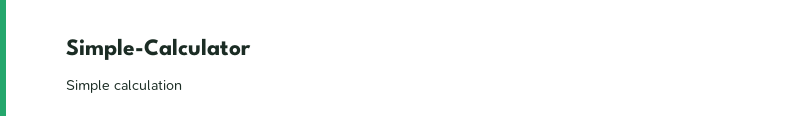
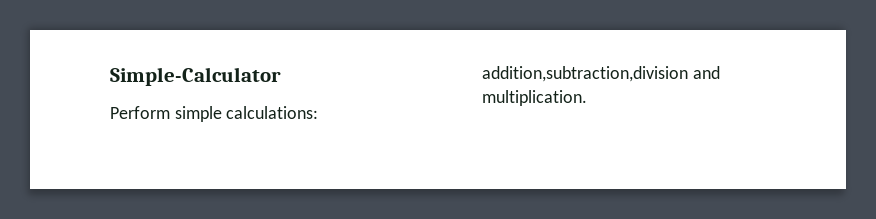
- Simple calculation
+ Perform simple calculations: addition,subtraction,division and multiplication.

